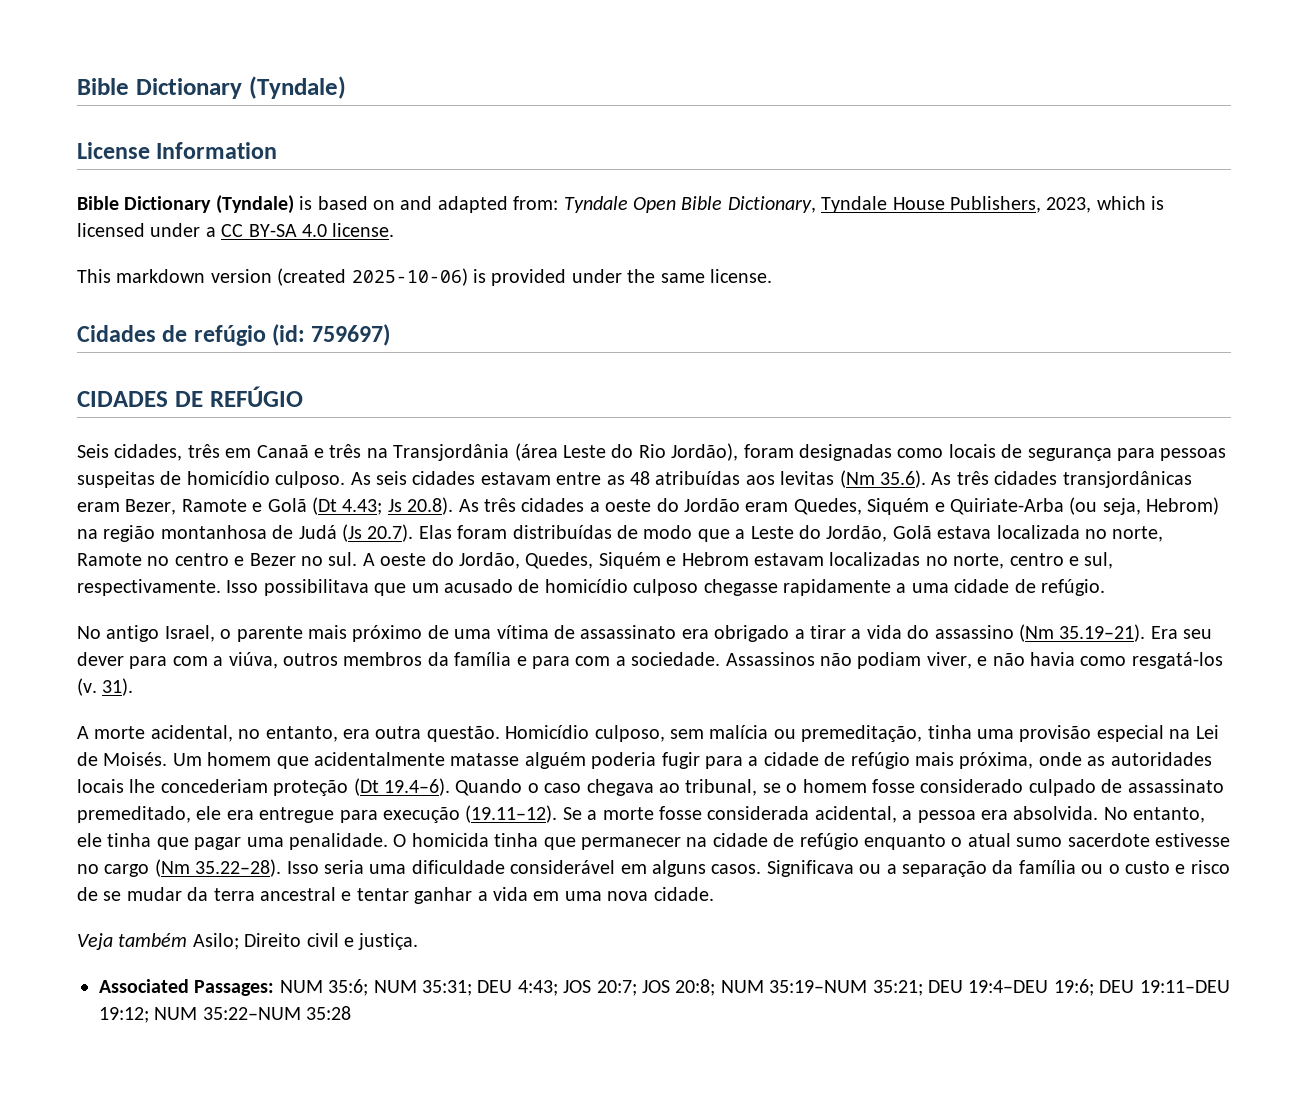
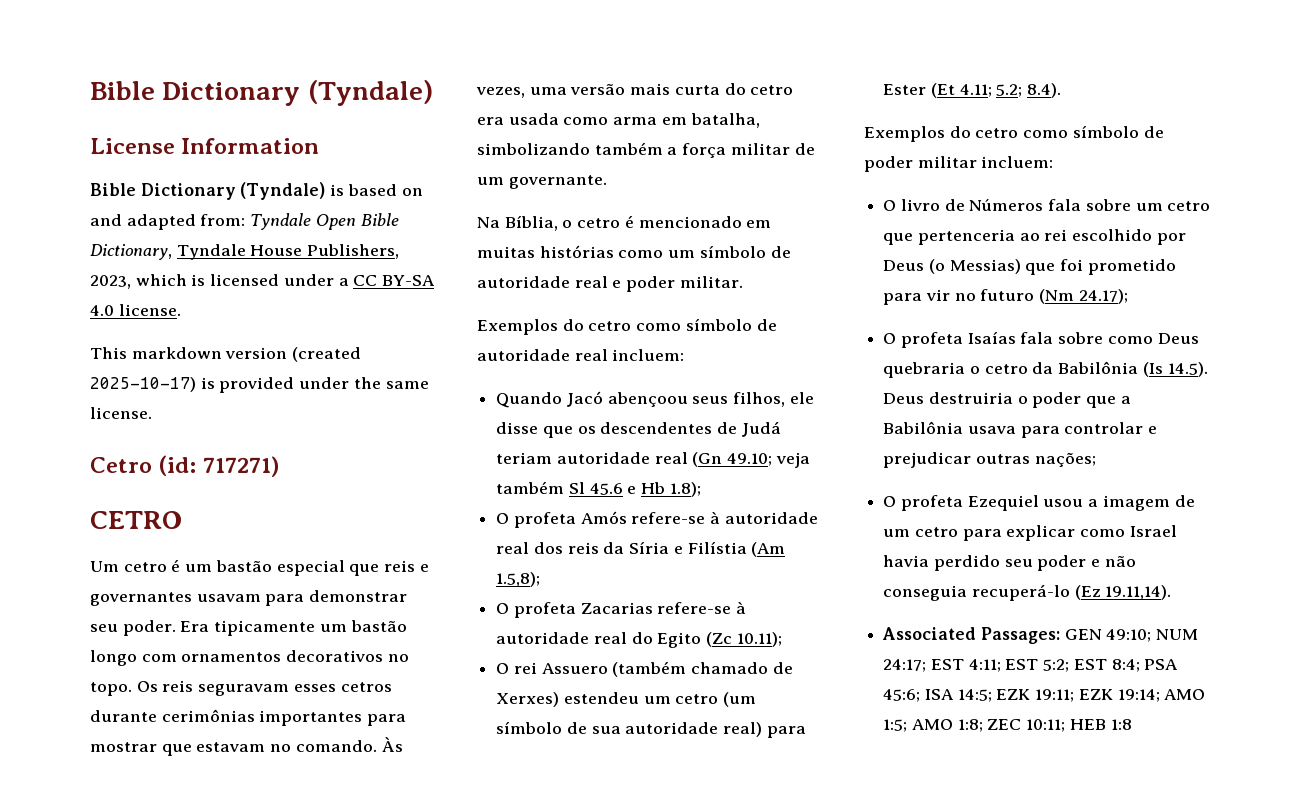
- This markdown version (created 2025-10-06) is provided under the same license.
+ This markdown version (created 2025-10-17) is provided under the same license.
- Cidades de refúgio (id: 759697)
- CIDADES DE REFÚGIO
- Seis cidades, três em Canaã e três na Transjordânia (área Leste do Rio Jordão), foram designadas como locais de segurança para pessoas suspeitas de homicídio culposo. As seis cidades estavam entre as 48 atribuídas aos levitas (Nm 35.6). As três cidades transjordânicas eram Bezer, Ramote e Golã (Dt 4.43; Js 20.8). As três cidades a oeste do Jordão eram Quedes, Siquém e Quiriate-Arba (ou seja, Hebrom) na região montanhosa de Judá (Js 20.7). Elas foram distribuídas de modo que a Leste do Jordão, Golã estava localizada no norte, Ramote no centro e Bezer no sul. A oeste do Jordão, Quedes, Siquém e Hebrom estavam localizadas no norte, centro e sul, respectivamente. Isso possibilitava que um acusado de homicídio culposo chegasse rapidamente a uma cidade de refúgio.
- No antigo Israel, o parente mais próximo de uma vítima de assassinato era obrigado a tirar a vida do assassino (Nm 35.19–21). Era seu dever para com a viúva, outros membros da família e para com a sociedade. Assassinos não podiam viver, e não havia como resgatá-los (v. 31).
- A morte acidental, no entanto, era outra questão. Homicídio culposo, sem malícia ou premeditação, tinha uma provisão especial na Lei de Moisés. Um homem que acidentalmente matasse alguém poderia fugir para a cidade de refúgio mais próxima, onde as autoridades locais lhe concederiam proteção (Dt 19.4–6). Quando o caso chegava ao tribunal, se o homem fosse considerado culpado de assassinato premeditado, ele era entregue para execução (19.11–12). Se a morte fosse considerada acidental, a pessoa era absolvida. No entanto, ele tinha que pagar uma penalidade. O homicida tinha que permanecer na cidade de refúgio enquanto o atual sumo sacerdote estivesse no cargo (Nm 35.22–28). Isso seria uma dificuldade considerável em alguns casos. Significava ou a separação da família ou o custo e risco de se mudar da terra ancestral e tentar ganhar a vida em uma nova cidade.
- Veja também Asilo; Direito civil e justiça.
- Associated Passages: NUM 35:6; NUM 35:31; DEU 4:43; JOS 20:7; JOS 20:8; NUM 35:19–NUM 35:21; DEU 19:4–DEU 19:6; DEU 19:11–DEU 19:12; NUM 35:22–NUM 35:28
+ Cetro (id: 717271)
+ CETRO
+ Um cetro é um bastão especial que reis e governantes usavam para demonstrar seu poder. Era tipicamente um bastão longo com ornamentos decorativos no topo. Os reis seguravam esses cetros durante cerimônias importantes para mostrar que estavam no comando. Às vezes, uma versão mais curta do cetro era usada como arma em batalha, simbolizando também a força militar de um governante.
+ Na Bíblia, o cetro é mencionado em muitas histórias como um símbolo de autoridade real e poder militar.
+ Exemplos do cetro como símbolo de autoridade real incluem:
+ Quando Jacó abençoou seus filhos, ele disse que os descendentes de Judá teriam autoridade real (Gn 49.10; veja também Sl 45.6 e Hb 1.8);
+ O profeta Amós refere-se à autoridade real dos reis da Síria e Filístia (Am 1.5,8);
+ O profeta Zacarias refere-se à autoridade real do Egito (Zc 10.11);
+ O rei Assuero (também chamado de Xerxes) estendeu um cetro (um símbolo de sua autoridade real) para Ester (Et 4.11; 5.2; 8.4).
+ Exemplos do cetro como símbolo de poder militar incluem:
+ O livro de Números fala sobre um cetro que pertenceria ao rei escolhido por Deus (o Messias) que foi prometido para vir no futuro (Nm 24.17);
+ O profeta Isaías fala sobre como Deus quebraria o cetro da Babilônia (Is 14.5). Deus destruiria o poder que a Babilônia usava para controlar e prejudicar outras nações;
+ O profeta Ezequiel usou a imagem de um cetro para explicar como Israel havia perdido seu poder e não conseguia recuperá-lo (Ez 19.11,14).
+ Associated Passages: GEN 49:10; NUM 24:17; EST 4:11; EST 5:2; EST 8:4; PSA 45:6; ISA 14:5; EZK 19:11; EZK 19:14; AMO 1:5; AMO 1:8; ZEC 10:11; HEB 1:8

